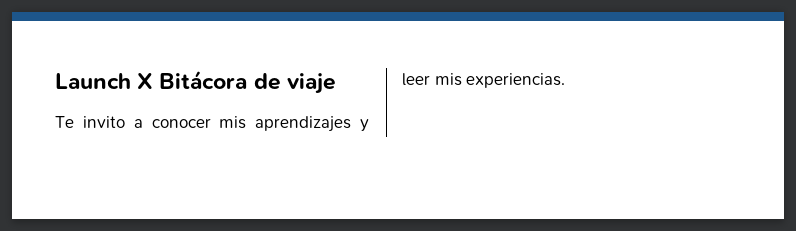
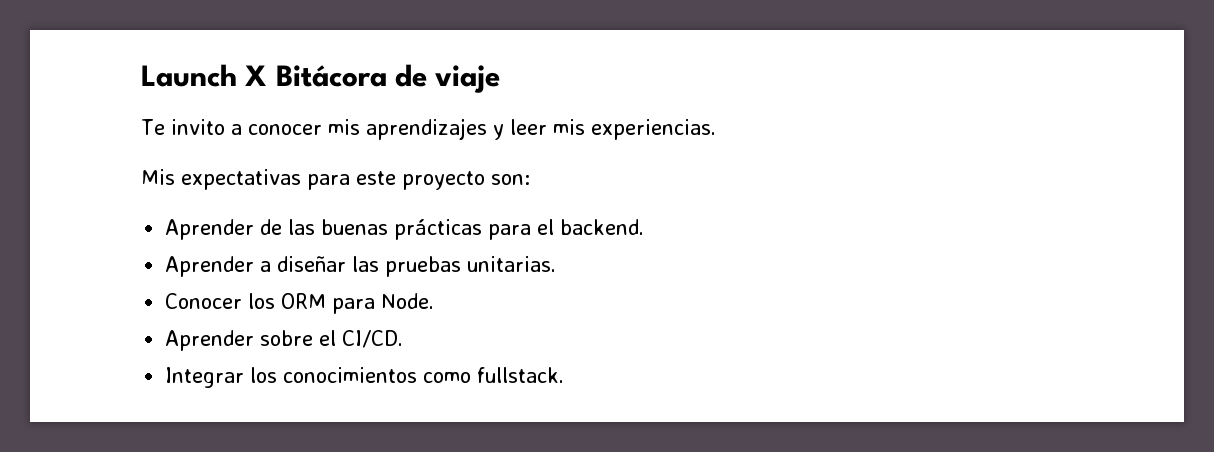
+ Mis expectativas para este proyecto son:
+ Aprender de las buenas prácticas para el backend.
+ Aprender a diseñar las pruebas unitarias.
+ Conocer los ORM para Node.
+ Aprender sobre el CI/CD.
+ Integrar los conocimientos como fullstack.

